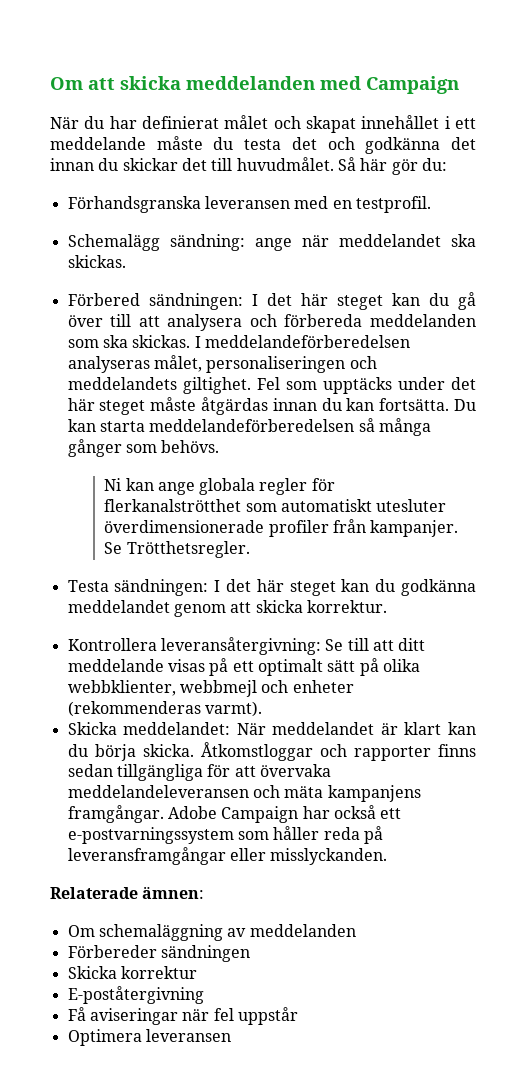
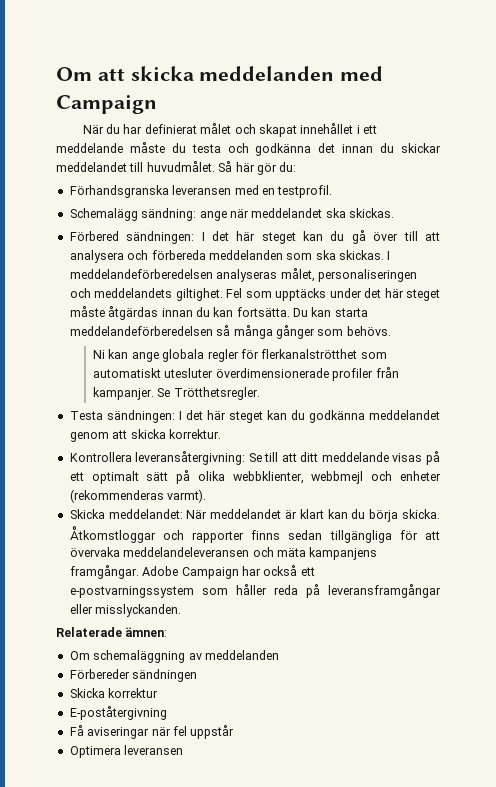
- När du har definierat målet och skapat innehållet i ett meddelande måste du testa det och godkänna det innan du skickar det till huvudmålet.
+ När du har definierat målet och skapat innehållet i ett meddelande måste du testa och godkänna det innan du skickar meddelandet till huvudmålet.

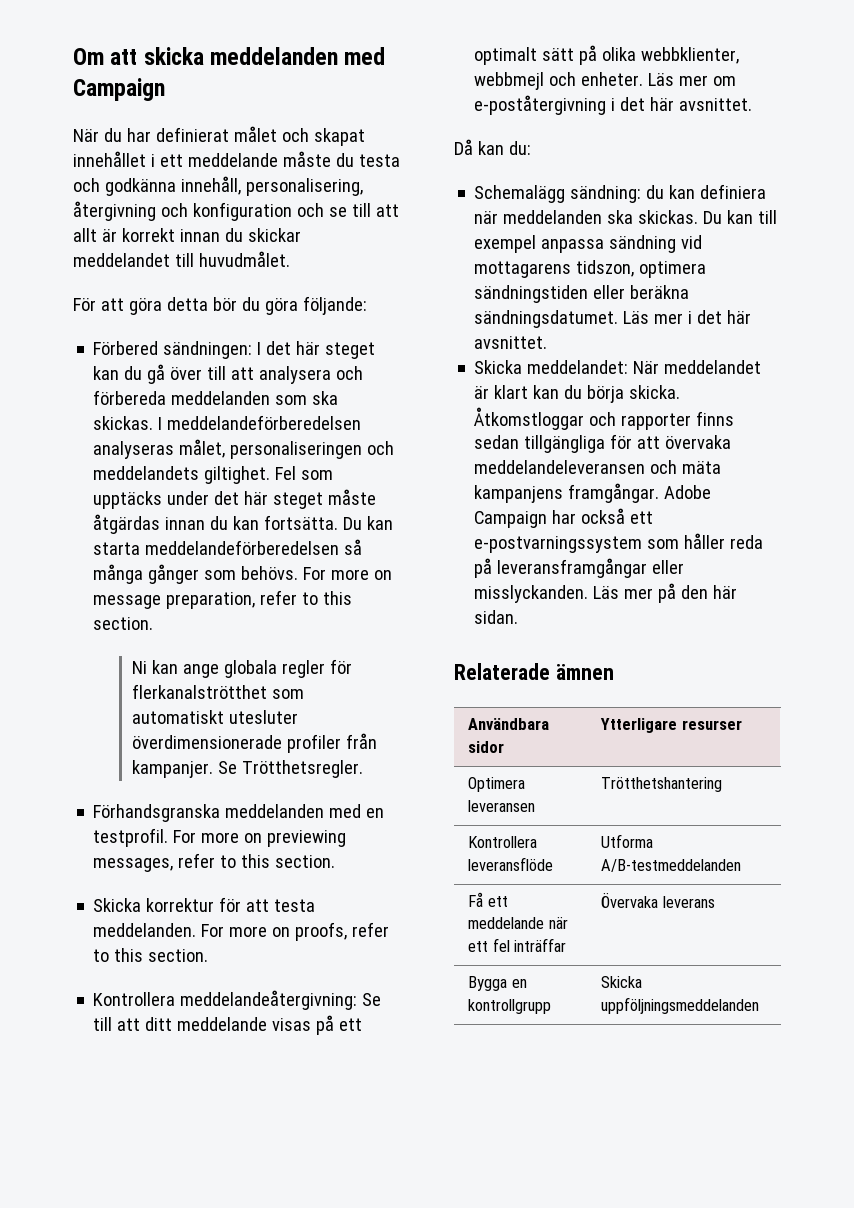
- När du har definierat målet och skapat innehållet i ett meddelande måste du testa och godkänna det innan du skickar meddelandet till huvudmålet. Så här gör du:
- Förhandsgranska leveransen med en testprofil.
- Schemalägg sändning: ange när meddelandet ska skickas.
+ När du har definierat målet och skapat innehållet i ett meddelande måste du testa och godkänna innehåll, personalisering, återgivning och konfiguration och se till att allt är korrekt innan du skickar meddelandet till huvudmålet.
+ För att göra detta bör du göra följande:
+ For more on message preparation, refer to this section.
- Testa sändningen: I det här steget kan du godkänna meddelandet genom att skicka korrektur.
- Kontrollera leveransåtergivning: Se till att ditt meddelande visas på ett optimalt sätt på olika webbklienter, webbmejl och enheter (rekommenderas varmt).
+ Förhandsgranska meddelanden med en testprofil. For more on previewing messages, refer to this section.
+ Skicka korrektur för att testa meddelanden. For more on proofs, refer to this section.
+ Kontrollera meddelandeåtergivning: Se till att ditt meddelande visas på ett optimalt sätt på olika webbklienter, webbmejl och enheter. Läs mer om e-poståtergivning i det här avsnittet.
+ Då kan du:
+ Schemalägg sändning: du kan definiera när meddelanden ska skickas. Du kan till exempel anpassa sändning vid mottagarens tidszon, optimera sändningstiden eller beräkna sändningsdatumet. Läs mer i det här avsnittet.
- Adobe Campaign har också ett e-postvarningssystem som håller reda på leveransframgångar eller misslyckanden.
- Relaterade ämnen:
- Om schemaläggning av meddelanden
- Förbereder sändningen
- Skicka korrektur
- E-poståtergivning
- Få aviseringar när fel uppstår
- Optimera leveransen
+ Adobe Campaign har också ett e-postvarningssystem som håller reda på leveransframgångar eller misslyckanden. Läs mer på den här sidan.
+ Relaterade ämnen
+ Användbara sidor | Ytterligare resurser
+ Optimera leveransen | Trötthetshantering
+ Kontrollera leveransflöde | Utforma A/B-testmeddelanden
+ Få ett meddelande när ett fel inträffar | Övervaka leverans
+ Bygga en kontrollgrupp | Skicka uppföljningsmeddelanden

